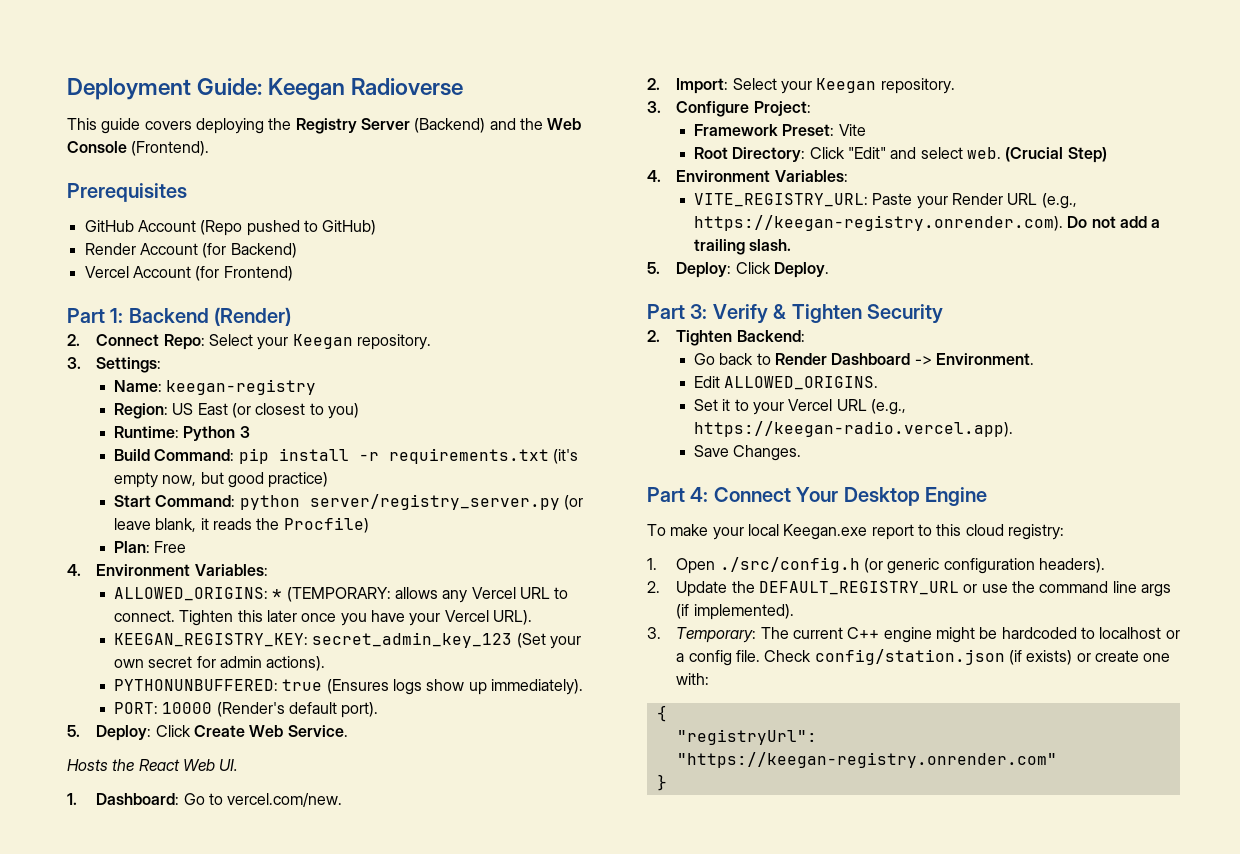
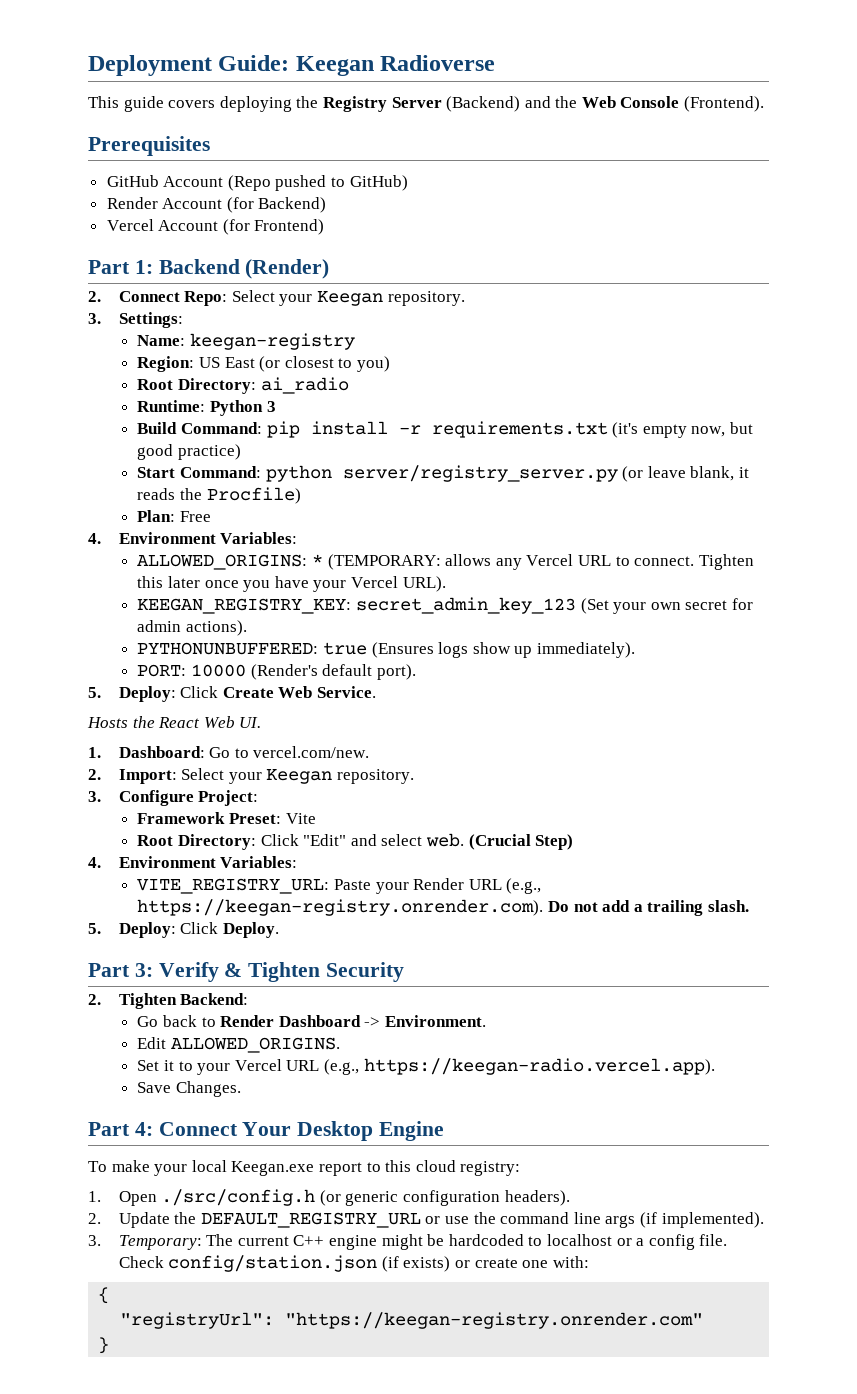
+ Root Directory: ai_radio

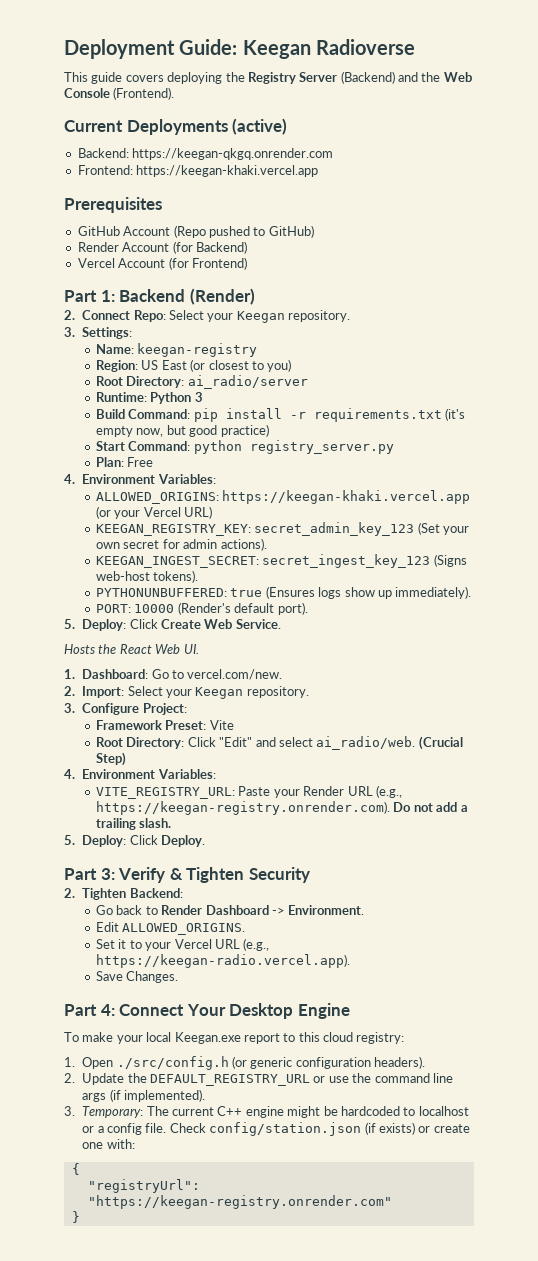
+ Current Deployments (active)
+ Backend: https://keegan-qkgq.onrender.com
+ Frontend: https://keegan-khaki.vercel.app
- Root Directory: ai_radio
+ Root Directory: ai_radio/server
- Start Command: python server/registry_server.py (or leave blank, it reads the Procfile)
+ Start Command: python registry_server.py
- ALLOWED_ORIGINS: * (TEMPORARY: allows any Vercel URL to connect. Tighten this later once you have your Vercel URL).
+ ALLOWED_ORIGINS: https://keegan-khaki.vercel.app (or your Vercel URL)
+ KEEGAN_INGEST_SECRET: secret_ingest_key_123 (Signs web-host tokens).
- Root Directory: Click "Edit" and select web.
+ Root Directory: Click "Edit" and select ai_radio/web.

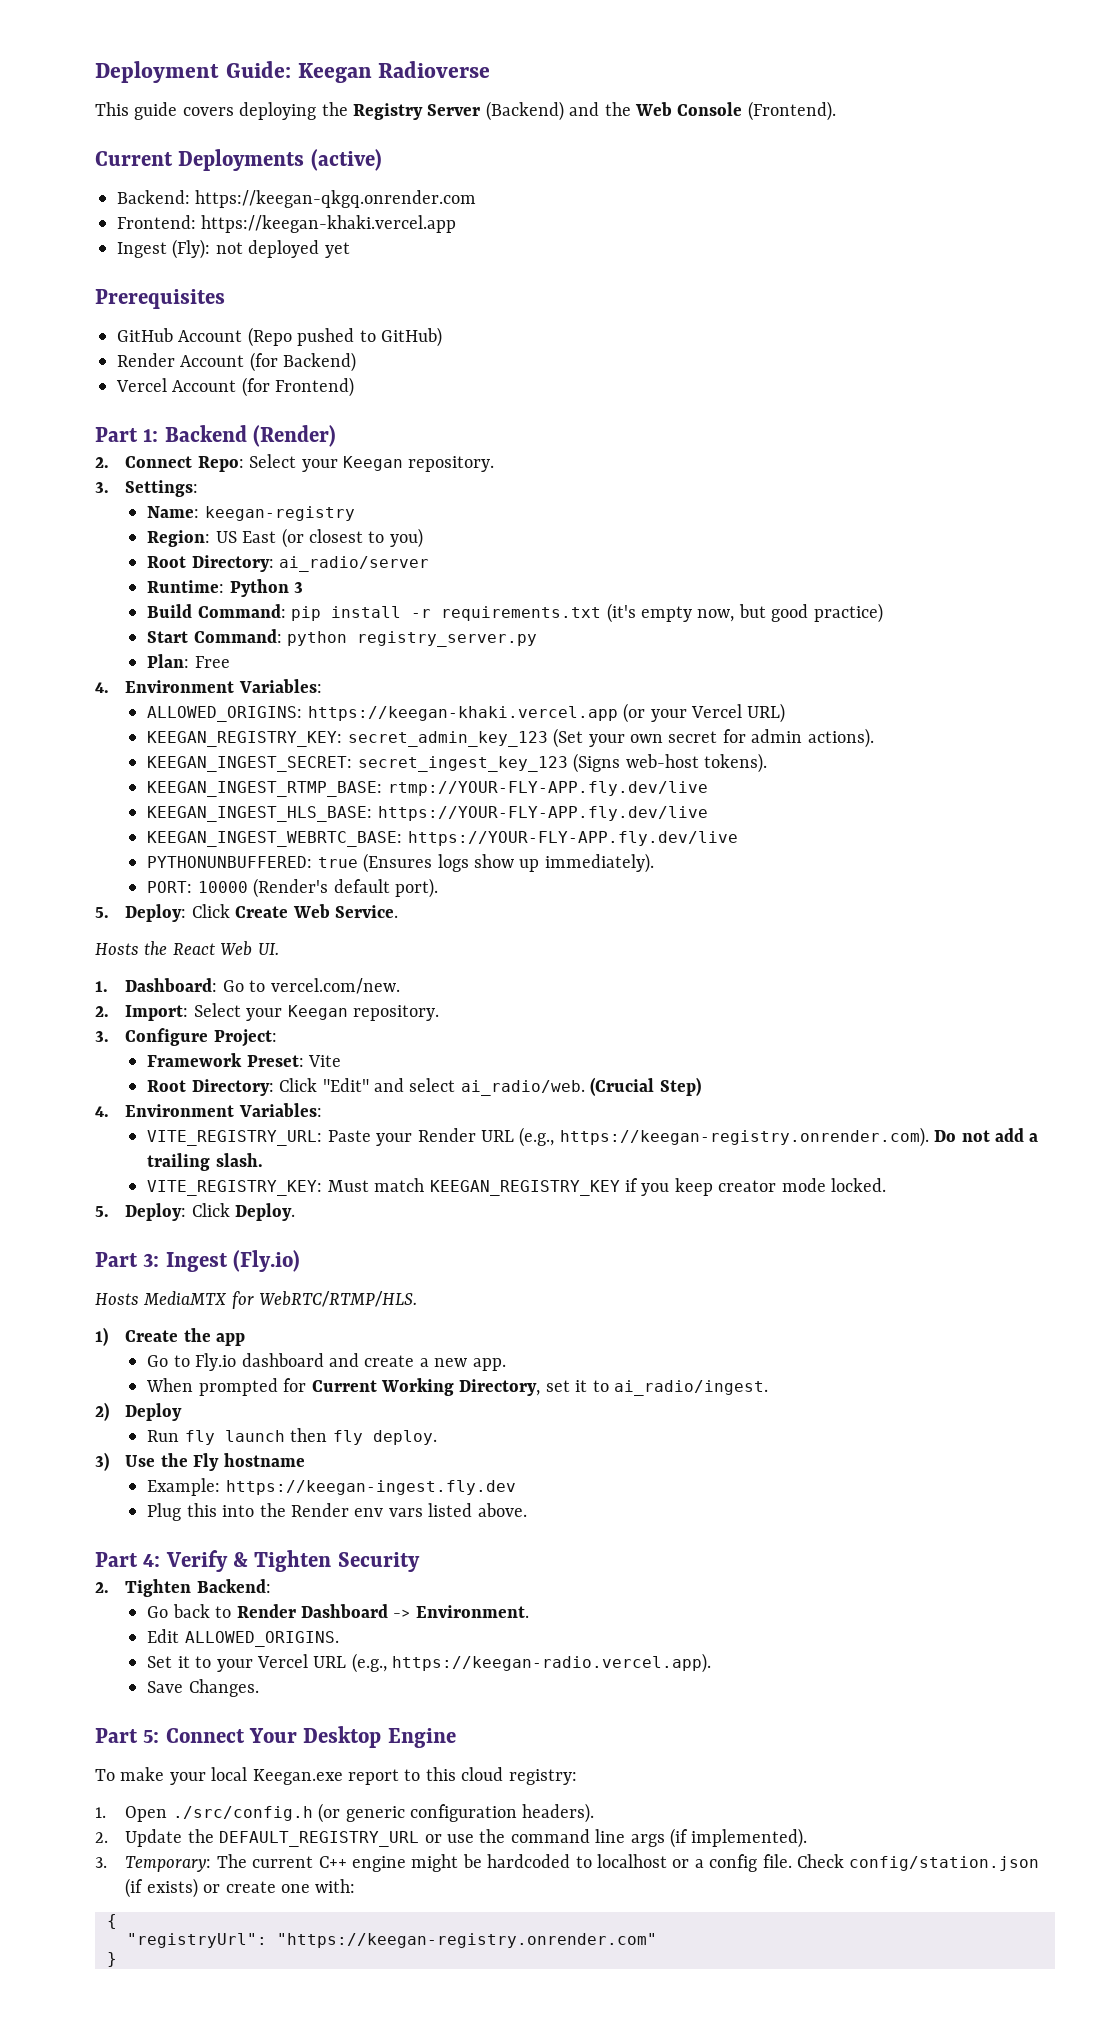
+ Ingest (Fly): not deployed yet
+ KEEGAN_INGEST_RTMP_BASE: rtmp://YOUR-FLY-APP.fly.dev/live
+ KEEGAN_INGEST_HLS_BASE: https://YOUR-FLY-APP.fly.dev/live
+ KEEGAN_INGEST_WEBRTC_BASE: https://YOUR-FLY-APP.fly.dev/live
+ VITE_REGISTRY_KEY: Must match KEEGAN_REGISTRY_KEY if you keep creator mode locked.
- Part 3: Verify & Tighten Security
+ Part 3: Ingest (Fly.io)
+ Hosts MediaMTX for WebRTC/RTMP/HLS.
+ 1) Create the app
+ Go to Fly.io dashboard and create a new app.
+ When prompted for Current Working Directory, set it to ai_radio/ingest.
+ 2) Deploy
+ Run fly launch then fly deploy.
+ 3) Use the Fly hostname
+ Example: https://keegan-ingest.fly.dev
+ Plug this into the Render env vars listed above.
+ Part 4: Verify & Tighten Security
- Part 4: Connect Your Desktop Engine
+ Part 5: Connect Your Desktop Engine

